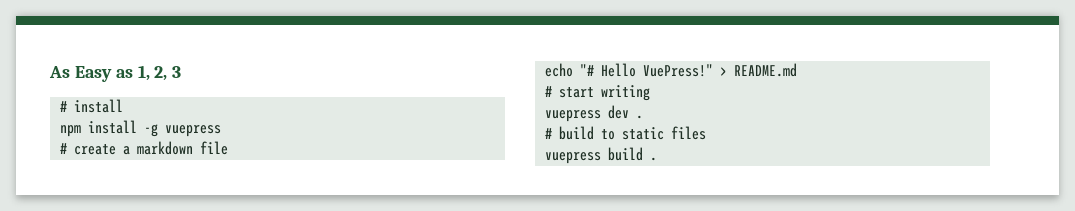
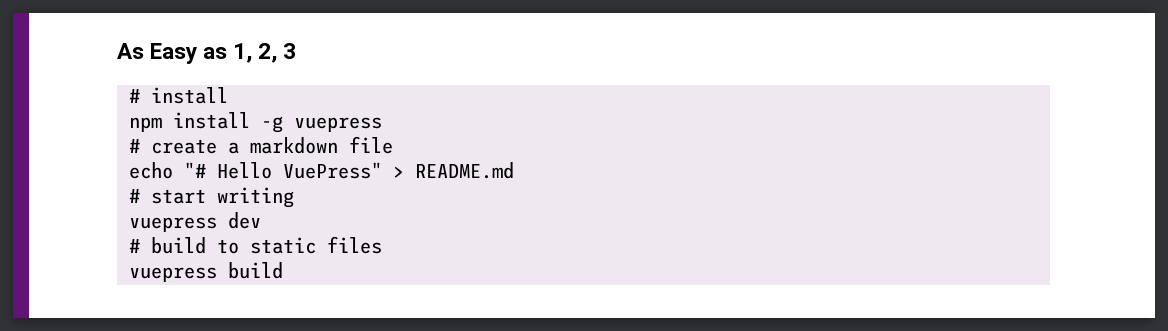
- echo "# Hello VuePress!" > README.md
+ echo "# Hello VuePress" > README.md
- vuepress dev .
+ vuepress dev
- vuepress build .
+ vuepress build

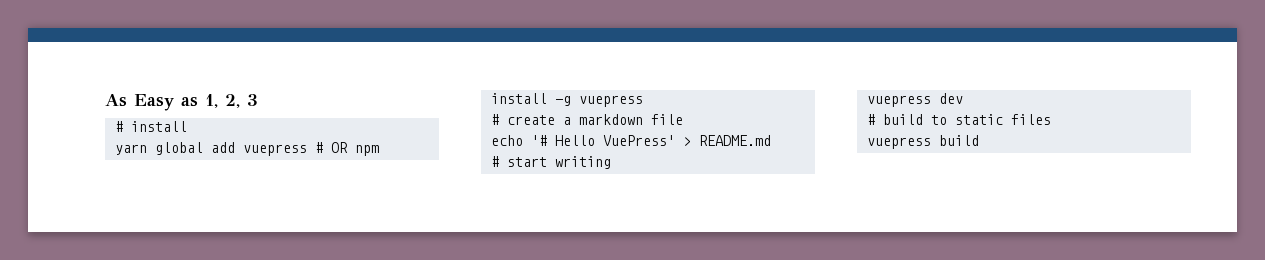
- npm install -g vuepress
+ yarn global add vuepress # OR npm install -g vuepress
- echo "# Hello VuePress" > README.md
+ echo '# Hello VuePress' > README.md

